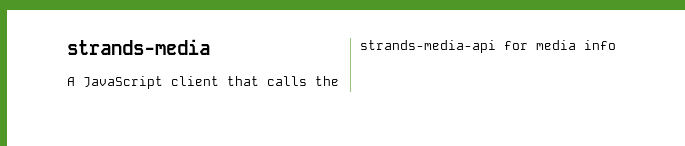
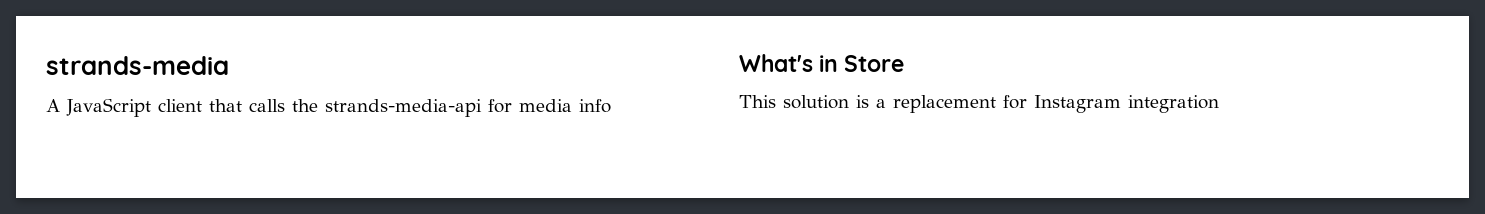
+ What's in Store
+ This solution is a replacement for Instagram integration

